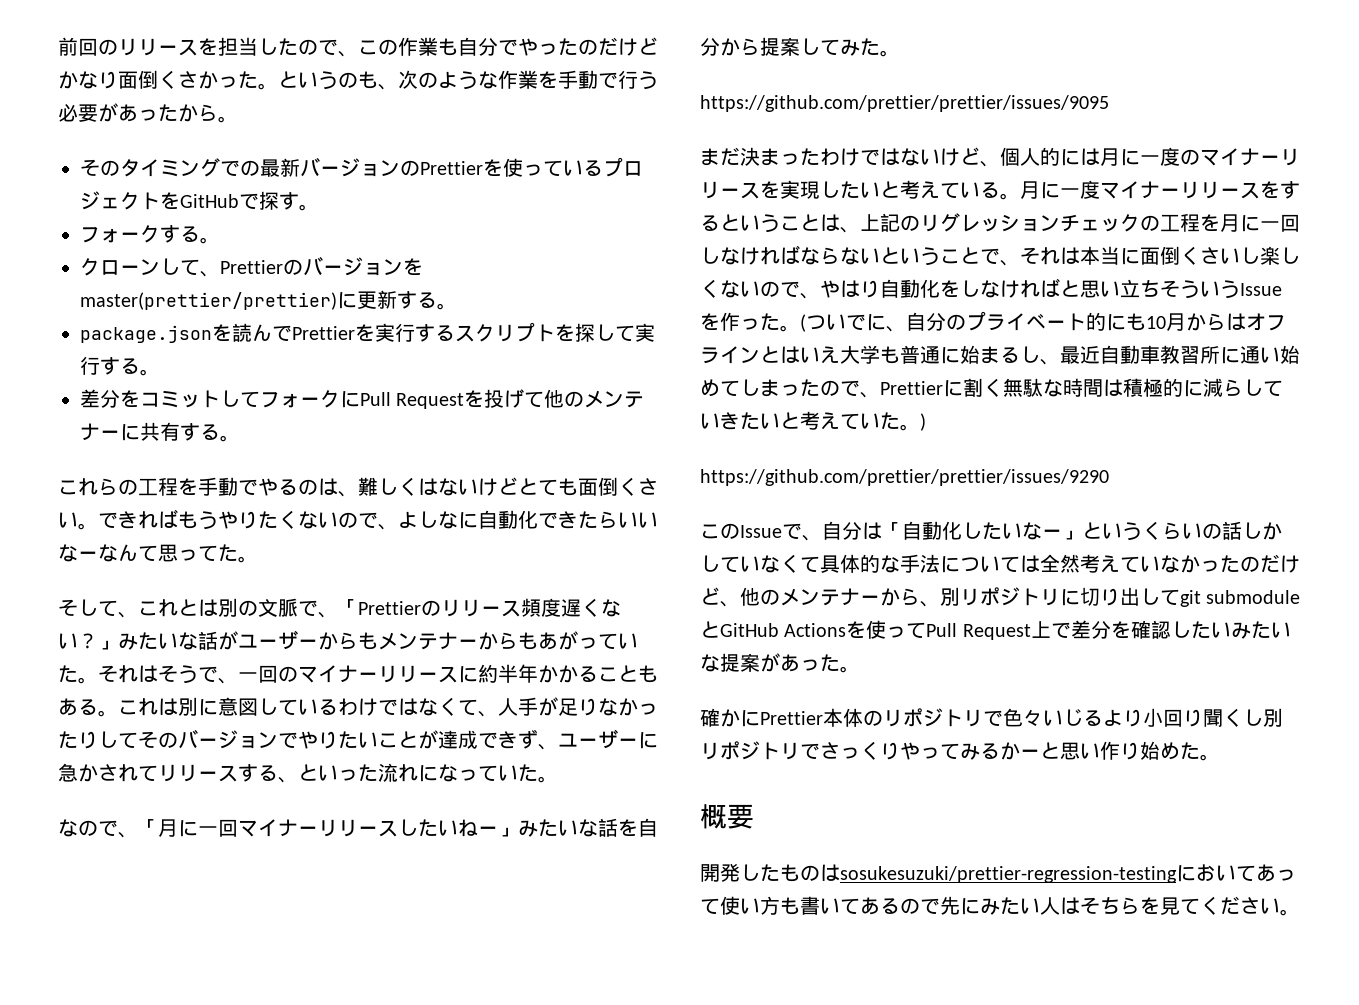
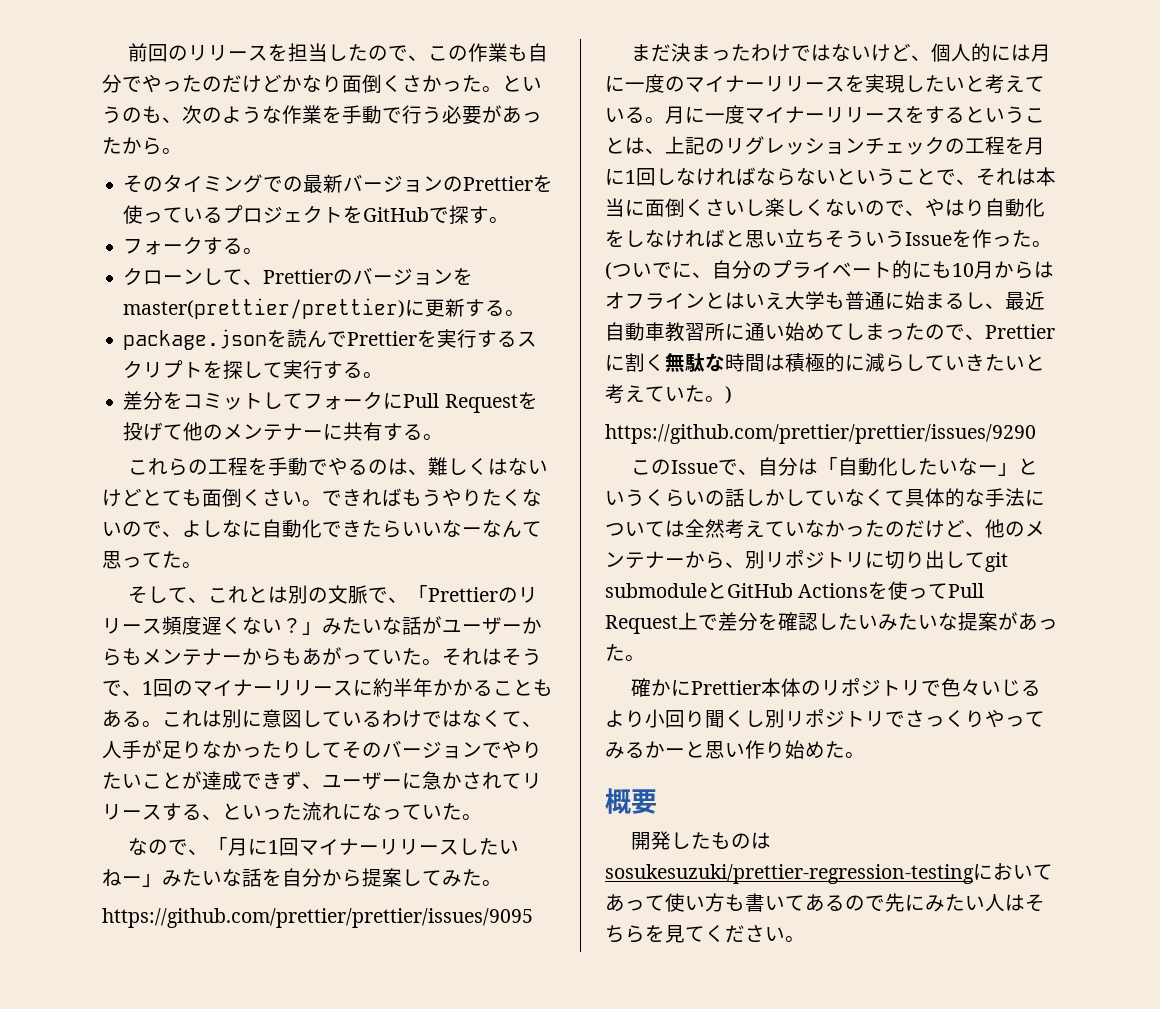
- それはそうで、一回のマイナーリリースに約半年かかることもある。
+ それはそうで、1回のマイナーリリースに約半年かかることもある。
- なので、「月に一回マイナーリリースしたいねー」みたいな話を自分から提案してみた。
+ なので、「月に1回マイナーリリースしたいねー」みたいな話を自分から提案してみた。
- 月に一度マイナーリリースをするということは、上記のリグレッションチェックの工程を月に一回しなければならないということで、それは本当に面倒くさいし楽しくないので、やはり自動化をしなければと思い立ちそういうIssueを作った。
+ 月に一度マイナーリリースをするということは、上記のリグレッションチェックの工程を月に1回しなければならないということで、それは本当に面倒くさいし楽しくないので、やはり自動化をしなければと思い立ちそういうIssueを作った。

